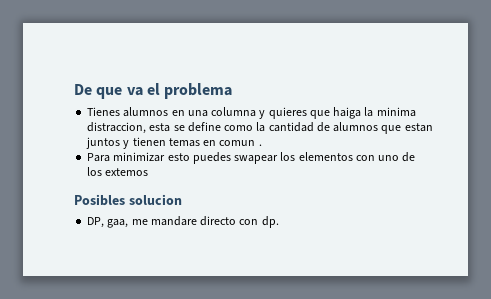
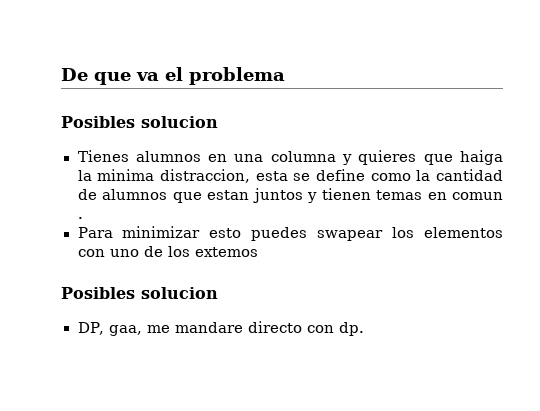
  De que va el problema
+ Posibles solucion

